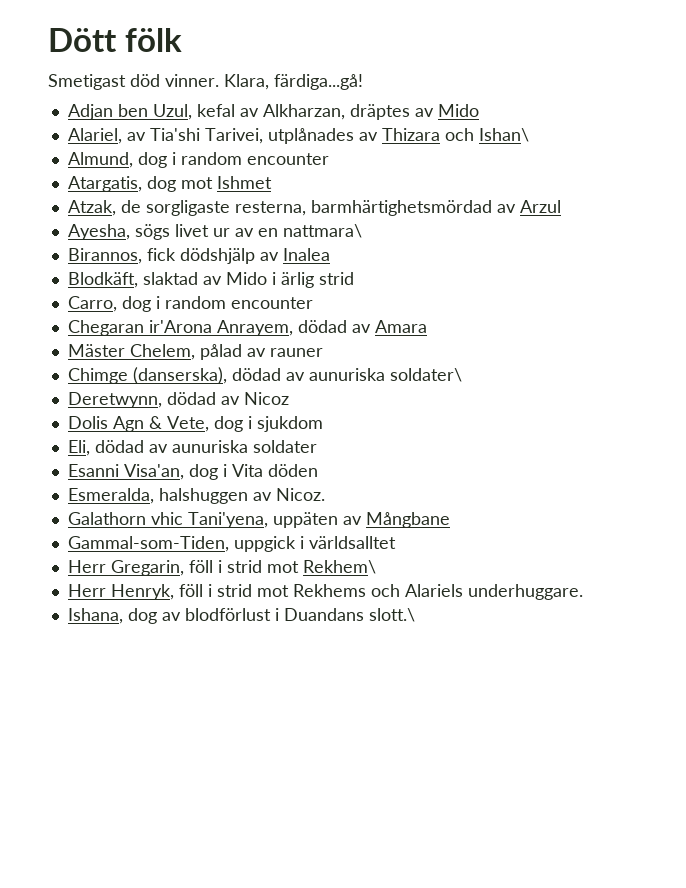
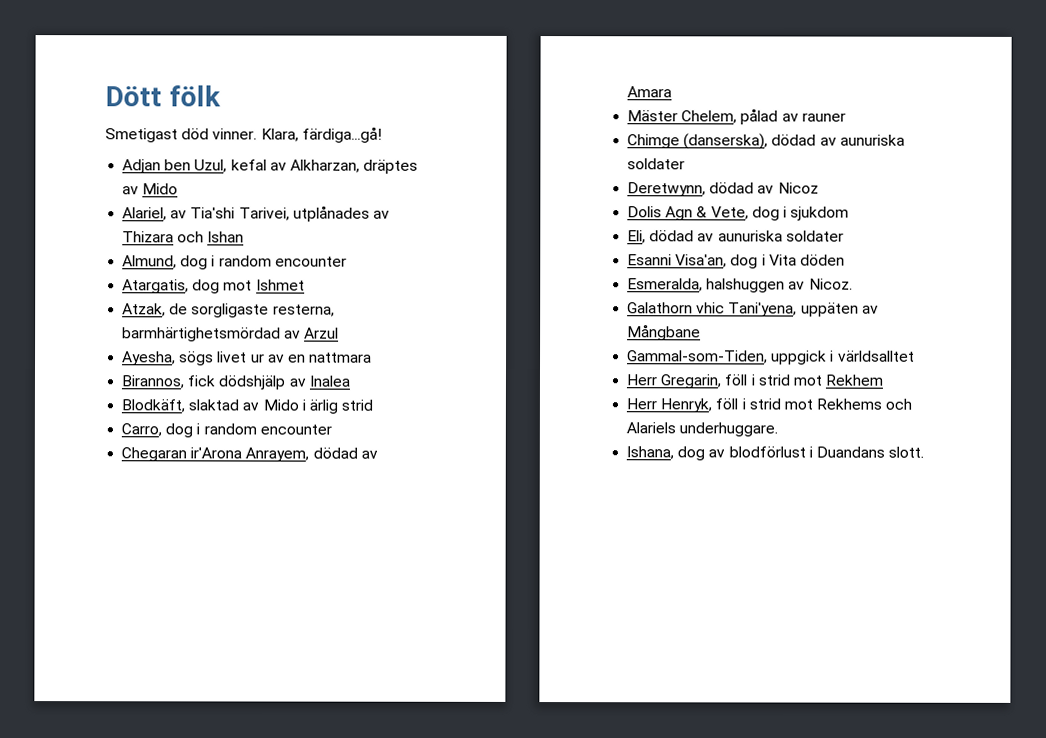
- Alariel, av Tia'shi Tarivei, utplånades av Thizara och Ishan\
+ Alariel, av Tia'shi Tarivei, utplånades av Thizara och Ishan
- Ayesha, sögs livet ur av en nattmara\
+ Ayesha, sögs livet ur av en nattmara
- Chimge (danserska), dödad av aunuriska soldater\
+ Chimge (danserska), dödad av aunuriska soldater
- Herr Gregarin, föll i strid mot Rekhem\
+ Herr Gregarin, föll i strid mot Rekhem
- Ishana, dog av blodförlust i Duandans slott.\
+ Ishana, dog av blodförlust i Duandans slott.

